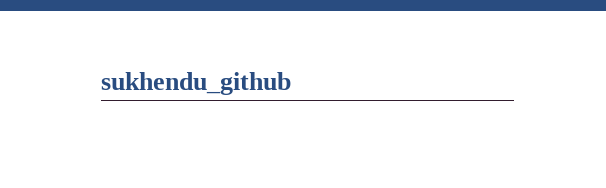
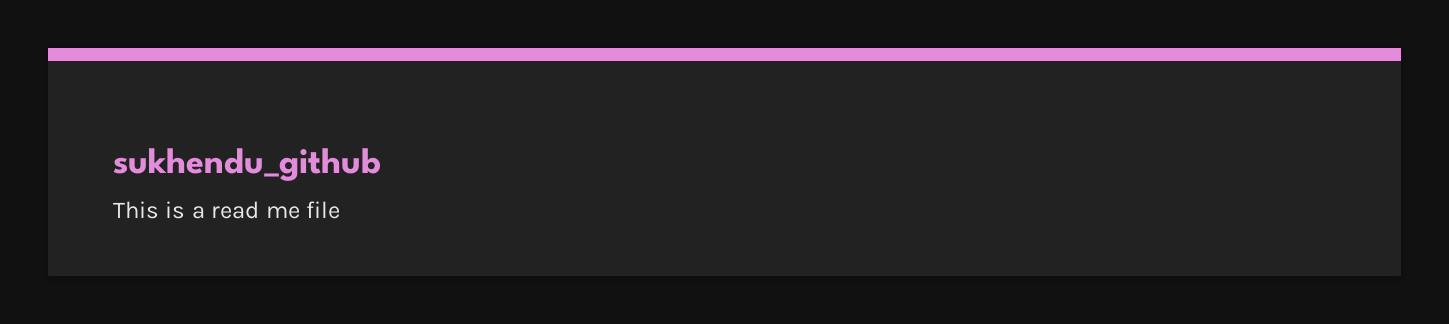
+ This is a read me file

